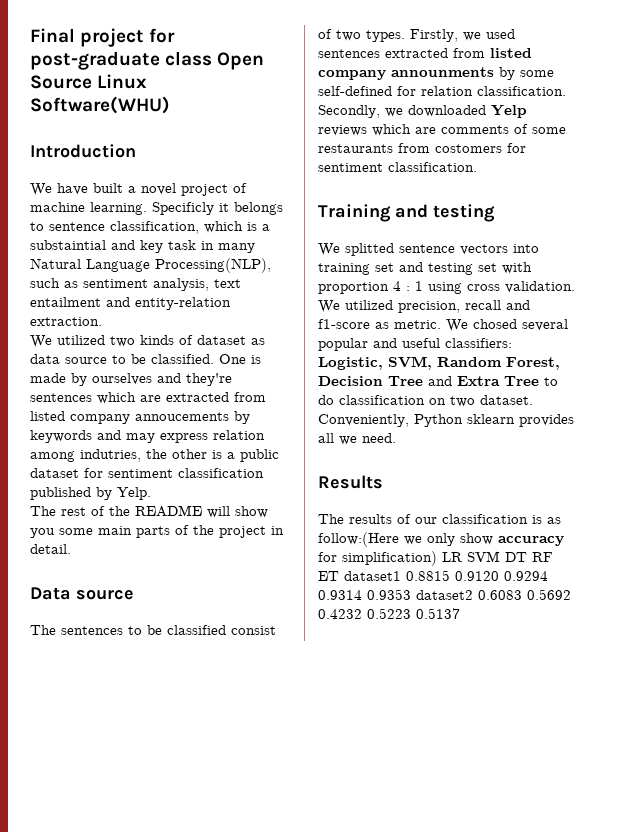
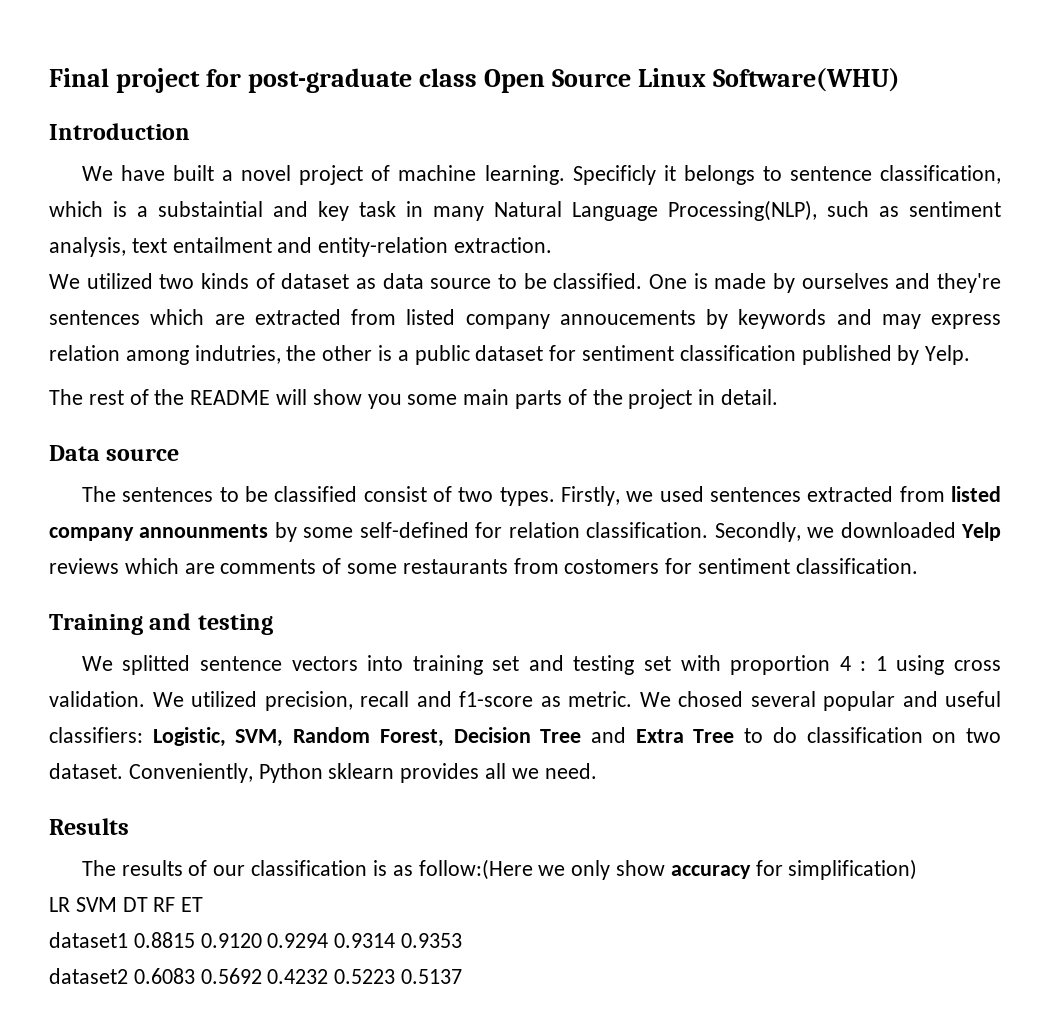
- The results of our classification is as follow:(Here we only show accuracy for simplification) LR SVM DT RF ET dataset1 0.8815 0.9120 0.9294 0.9314 0.9353 dataset2 0.6083 0.5692 0.4232 0.5223 0.5137
+ The results of our classification is as follow:(Here we only show accuracy for simplification)
+ LR SVM DT RF ET
+ dataset1 0.8815 0.9120 0.9294 0.9314 0.9353
+ dataset2 0.6083 0.5692 0.4232 0.5223 0.5137

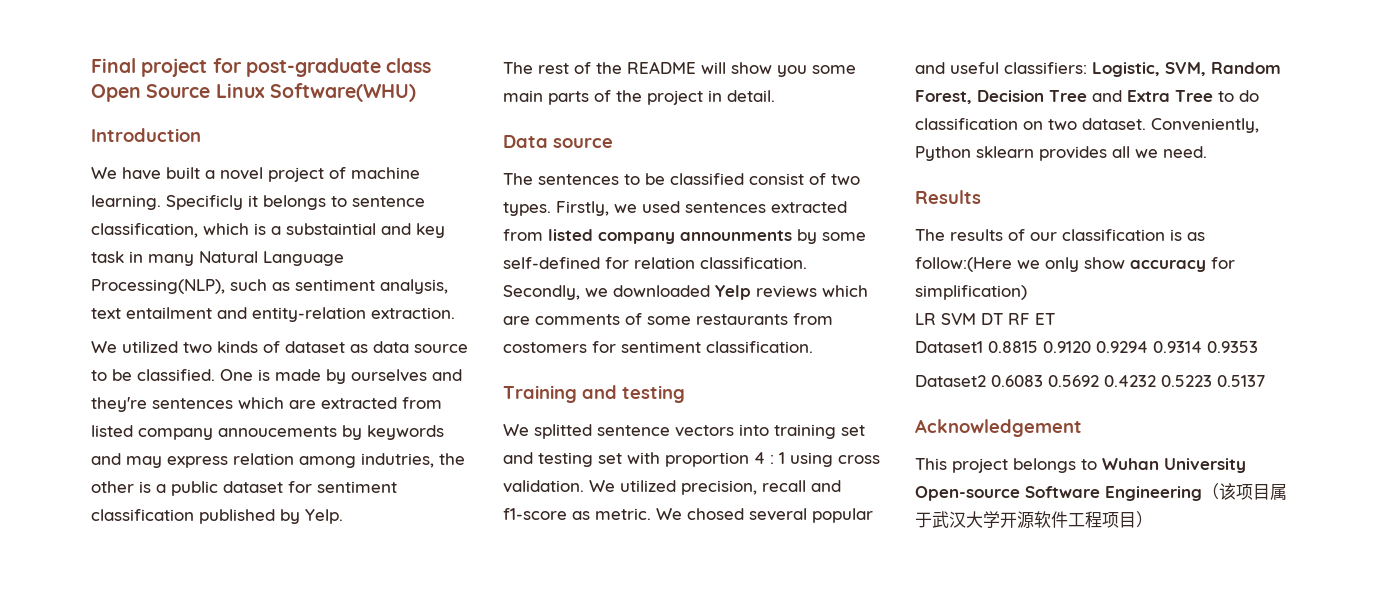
- dataset1 0.8815 0.9120 0.9294 0.9314 0.9353
+ Dataset1 0.8815 0.9120 0.9294 0.9314 0.9353
- dataset2 0.6083 0.5692 0.4232 0.5223 0.5137
+ Dataset2 0.6083 0.5692 0.4232 0.5223 0.5137
+ Acknowledgement
+ This project belongs to Wuhan University Open-source Software Engineering（该项目属于武汉大学开源软件工程项目）

